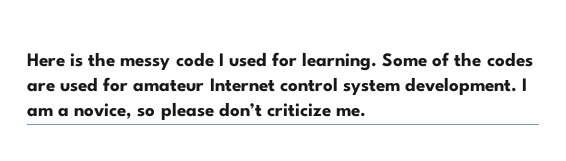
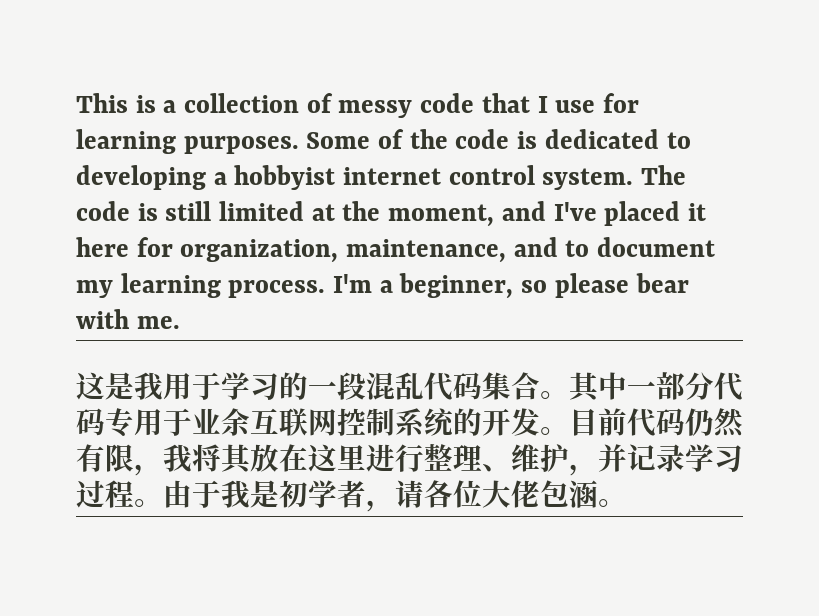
- Here is the messy code I used for learning. Some of the codes are used for amateur Internet control system development. I am a novice, so please don’t criticize me.
+ This is a collection of messy code that I use for learning purposes. Some of the code is dedicated to developing a hobbyist internet control system. The code is still limited at the moment, and I've placed it here for organization, maintenance, and to document my learning process. I'm a beginner, so please bear with me.
+ 这是我用于学习的一段混乱代码集合。其中一部分代码专用于业余互联网控制系统的开发。目前代码仍然有限，我将其放在这里进行整理、维护，并记录学习过程。由于我是初学者，请各位大佬包涵。

